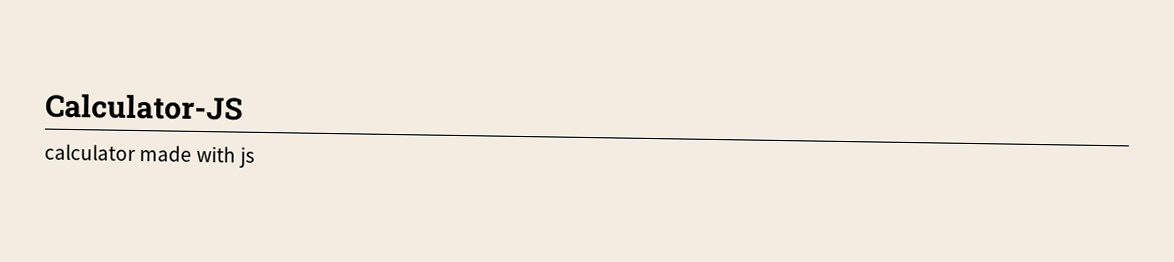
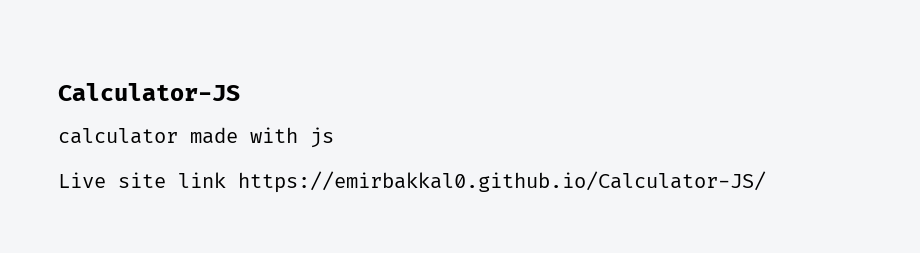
+ Live site link https://emirbakkal0.github.io/Calculator-JS/

